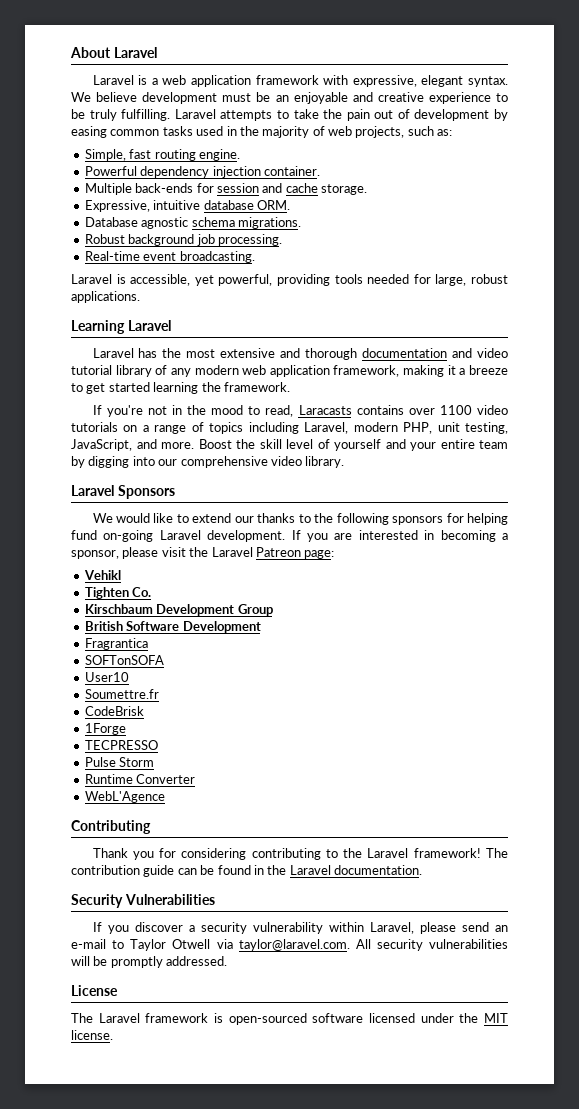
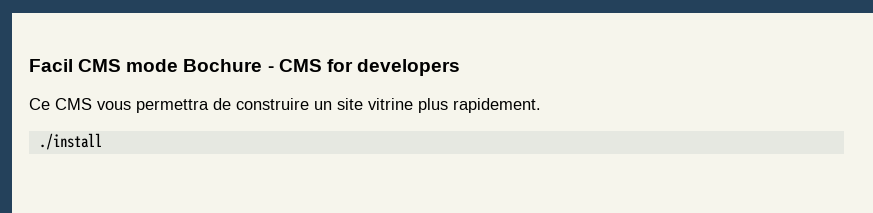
- About Laravel
- Laravel is a web application framework with expressive, elegant syntax. We believe development must be an enjoyable and creative experience to be truly fulfilling. Laravel attempts to take the pain out of development by easing common tasks used in the majority of web projects, such as:
- Simple, fast routing engine.
- Powerful dependency injection container.
- Multiple back-ends for session and cache storage.
- Expressive, intuitive database ORM.
- Database agnostic schema migrations.
- Robust background job processing.
- Real-time event broadcasting.
- Laravel is accessible, yet powerful, providing tools needed for large, robust applications.
- Learning Laravel
- Laravel has the most extensive and thorough documentation and video tutorial library of any modern web application framework, making it a breeze to get started learning the framework.
- If you're not in the mood to read, Laracasts contains over 1100 video tutorials on a range of topics including Laravel, modern PHP, unit testing, JavaScript, and more. Boost the skill level of yourself and your entire team by digging into our comprehensive video library.
- Laravel Sponsors
- We would like to extend our thanks to the following sponsors for helping fund on-going Laravel development. If you are interested in becoming a sponsor, please visit the Laravel Patreon page:
- Vehikl
- Tighten Co.
- Kirschbaum Development Group
- British Software Development
- Fragrantica
- SOFTonSOFA
- User10
- Soumettre.fr
- CodeBrisk
- 1Forge
- TECPRESSO
- Pulse Storm
- Runtime Converter
- WebL'Agence
- Contributing
- Thank you for considering contributing to the Laravel framework! The contribution guide can be found in the Laravel documentation.
- Security Vulnerabilities
- If you discover a security vulnerability within Laravel, please send an e-mail to Taylor Otwell via taylor@laravel.com. All security vulnerabilities will be promptly addressed.
- License
- The Laravel framework is open-sourced software licensed under the MIT license.
+ Facil CMS mode Bochure - CMS for developers
+ Ce CMS vous permettra de construire un site vitrine plus rapidement.
+ ./install

